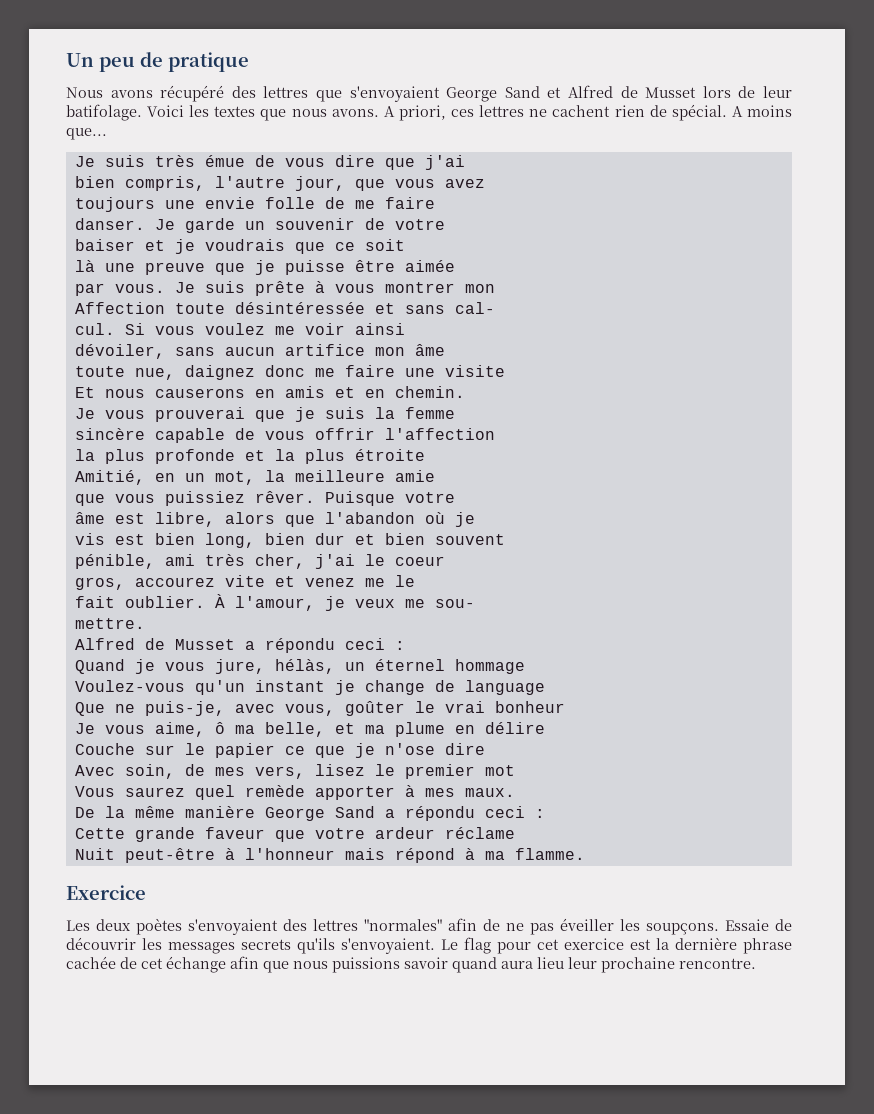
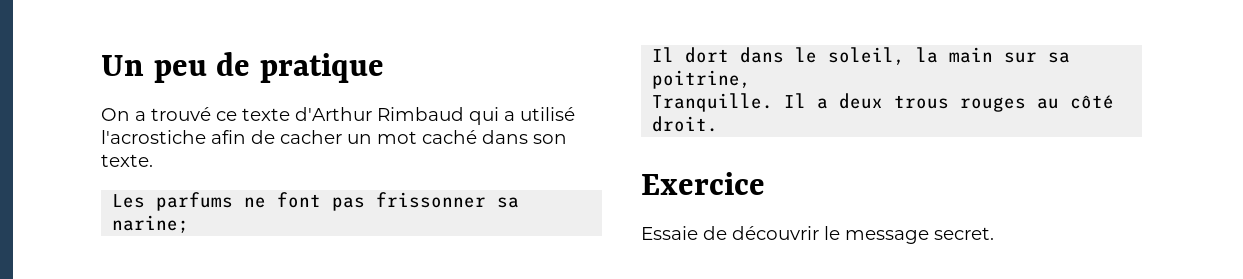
- Nous avons récupéré des lettres que s'envoyaient George Sand et Alfred de Musset lors de leur batifolage. Voici les textes que nous avons. A priori, ces lettres ne cachent rien de spécial. A moins que...
- Je suis très émue de vous dire que j'ai
- bien compris, l'autre jour, que vous avez
- toujours une envie folle de me faire
- danser. Je garde un souvenir de votre
- baiser et je voudrais que ce soit
- là une preuve que je puisse être aimée
- par vous. Je suis prête à vous montrer mon
- Affection toute désintéressée et sans cal-
- cul. Si vous voulez me voir ainsi
- dévoiler, sans aucun artifice mon âme
- toute nue, daignez donc me faire une visite
- Et nous causerons en amis et en chemin.
- Je vous prouverai que je suis la femme
- sincère capable de vous offrir l'affection
- la plus profonde et la plus étroite
- Amitié, en un mot, la meilleure amie
- que vous puissiez rêver. Puisque votre
- âme est libre, alors que l'abandon où je
- vis est bien long, bien dur et bien souvent
- pénible, ami très cher, j'ai le coeur
- gros, accourez vite et venez me le
- fait oublier. À l'amour, je veux me sou-
- mettre.
- Alfred de Musset a répondu ceci :
- Quand je vous jure, hélàs, un éternel hommage
- Voulez-vous qu'un instant je change de language
- Que ne puis-je, avec vous, goûter le vrai bonheur
- Je vous aime, ô ma belle, et ma plume en délire
- Couche sur le papier ce que je n'ose dire
- Avec soin, de mes vers, lisez le premier mot
- Vous saurez quel remède apporter à mes maux.
- De la même manière George Sand a répondu ceci :
- Cette grande faveur que votre ardeur réclame
- Nuit peut-être à l'honneur mais répond à ma flamme.
+ On a trouvé ce texte d'Arthur Rimbaud qui a utilisé l'acrostiche afin de cacher un mot caché dans son texte.
+ Les parfums ne font pas frissonner sa narine;
+ Il dort dans le soleil, la main sur sa poitrine,
+ Tranquille. Il a deux trous rouges au côté droit.
  Exercice
- Les deux poètes s'envoyaient des lettres "normales" afin de ne pas éveiller les soupçons. Essaie de découvrir les messages secrets qu'ils s'envoyaient. Le flag pour cet exercice est la dernière phrase cachée de cet échange afin que nous puissions savoir quand aura lieu leur prochaine rencontre.
+ Essaie de découvrir le message secret.

